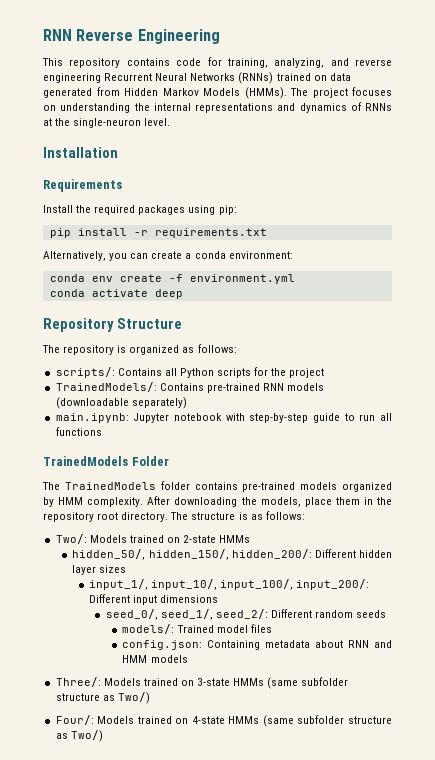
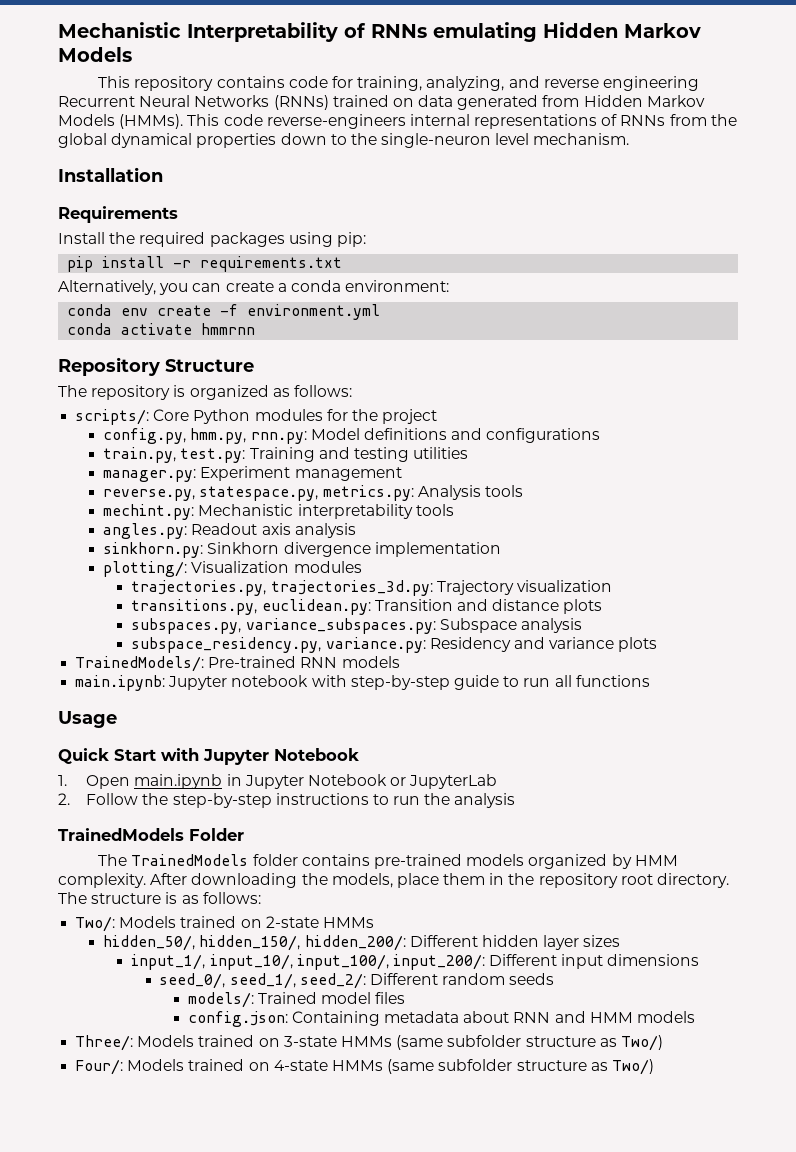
- RNN Reverse Engineering
+ Mechanistic Interpretability of RNNs emulating Hidden Markov Models
- The project focuses on understanding the internal representations and dynamics of RNNs at the single-neuron level.
+ This code reverse-engineers internal representations of RNNs from the global dynamical properties down to the single-neuron level mechanism.
- conda activate deep
+ conda activate hmmrnn
- scripts/: Contains all Python scripts for the project
+ scripts/: Core Python modules for the project
+ config.py, hmm.py, rnn.py: Model definitions and configurations
+ train.py, test.py: Training and testing utilities
+ manager.py: Experiment management
+ reverse.py, statespace.py, metrics.py: Analysis tools
+ mechint.py: Mechanistic interpretability tools
+ angles.py: Readout axis analysis
+ sinkhorn.py: Sinkhorn divergence implementation
+ plotting/: Visualization modules
+ trajectories.py, trajectories_3d.py: Trajectory visualization
+ transitions.py, euclidean.py: Transition and distance plots
+ subspaces.py, variance_subspaces.py: Subspace analysis
+ subspace_residency.py, variance.py: Residency and variance plots
- TrainedModels/: Contains pre-trained RNN models (downloadable separately)
+ TrainedModels/: Pre-trained RNN models
+ Usage
+ Quick Start with Jupyter Notebook
+ 1. Open main.ipynb in Jupyter Notebook or JupyterLab
+ 2. Follow the step-by-step instructions to run the analysis

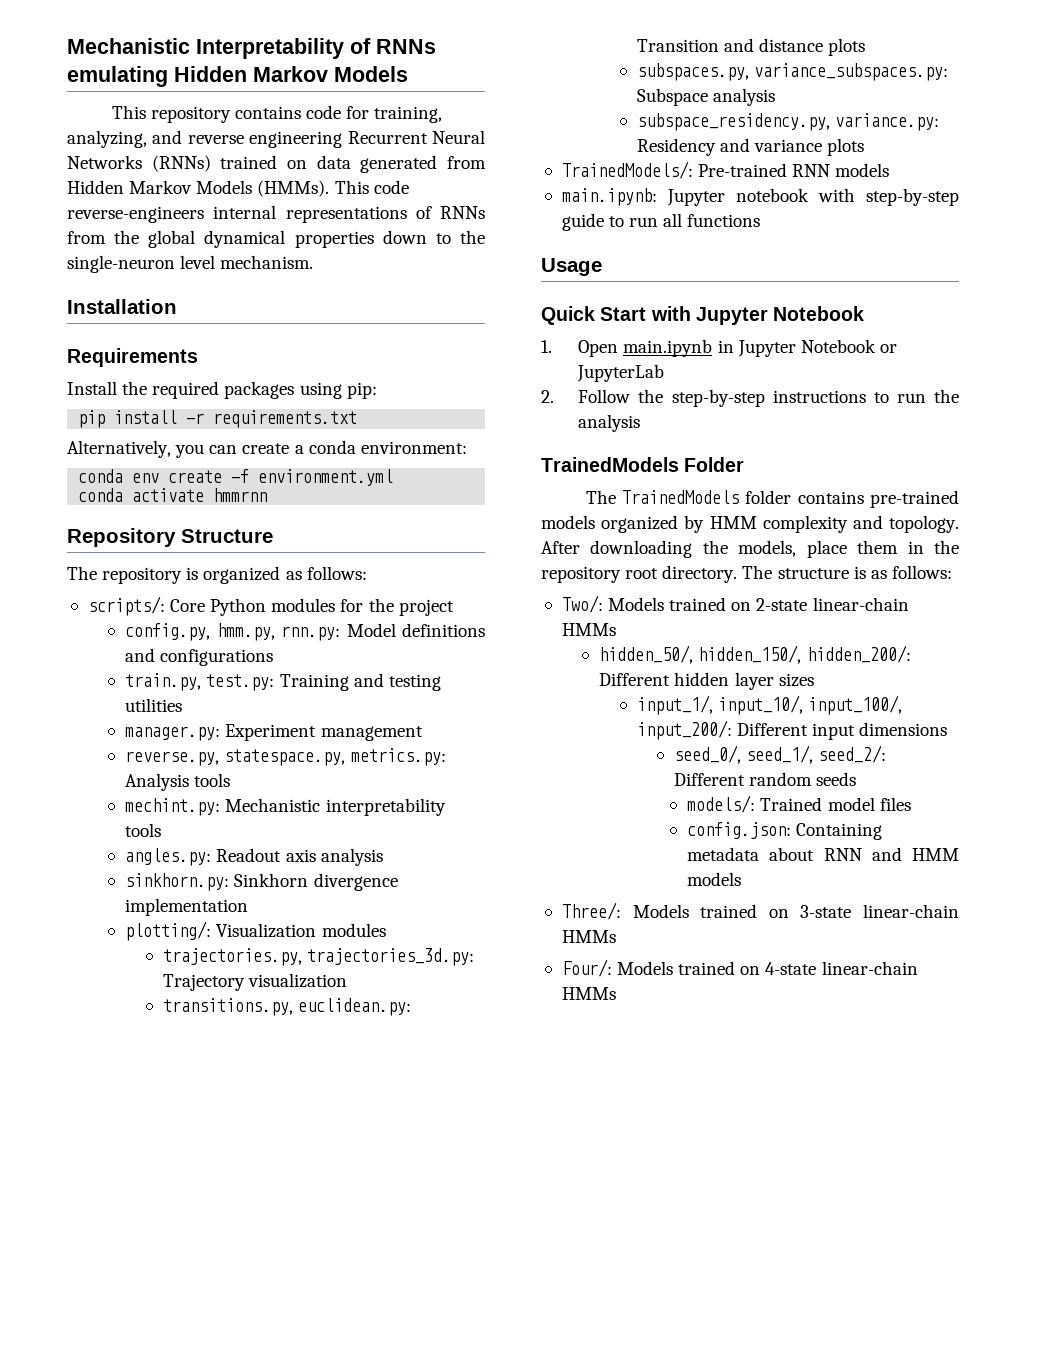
- The TrainedModels folder contains pre-trained models organized by HMM complexity.
+ The TrainedModels folder contains pre-trained models organized by HMM complexity and topology.
- Two/: Models trained on 2-state HMMs
+ Two/: Models trained on 2-state linear-chain HMMs
- Three/: Models trained on 3-state HMMs (same subfolder structure as Two/)
+ Three/: Models trained on 3-state linear-chain HMMs
- Four/: Models trained on 4-state HMMs (same subfolder structure as Two/)
+ Four/: Models trained on 4-state linear-chain HMMs

